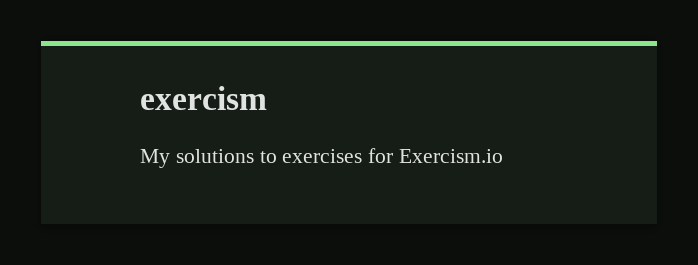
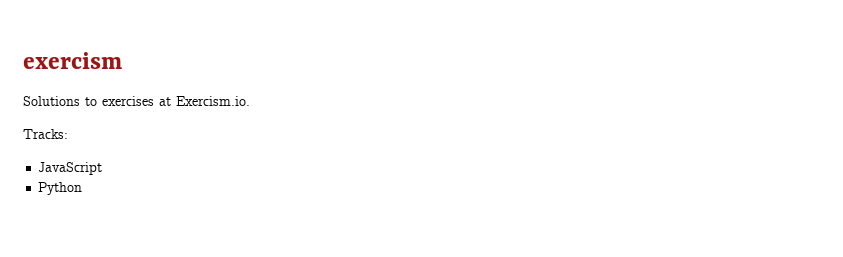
- My solutions to exercises for Exercism.io
+ Solutions to exercises at Exercism.io.
+ Tracks:
+ JavaScript
+ Python

